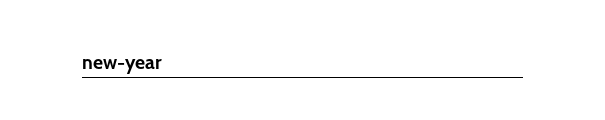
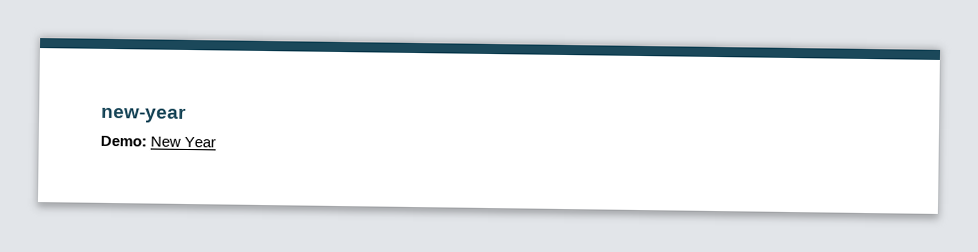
+ Demo: New Year

